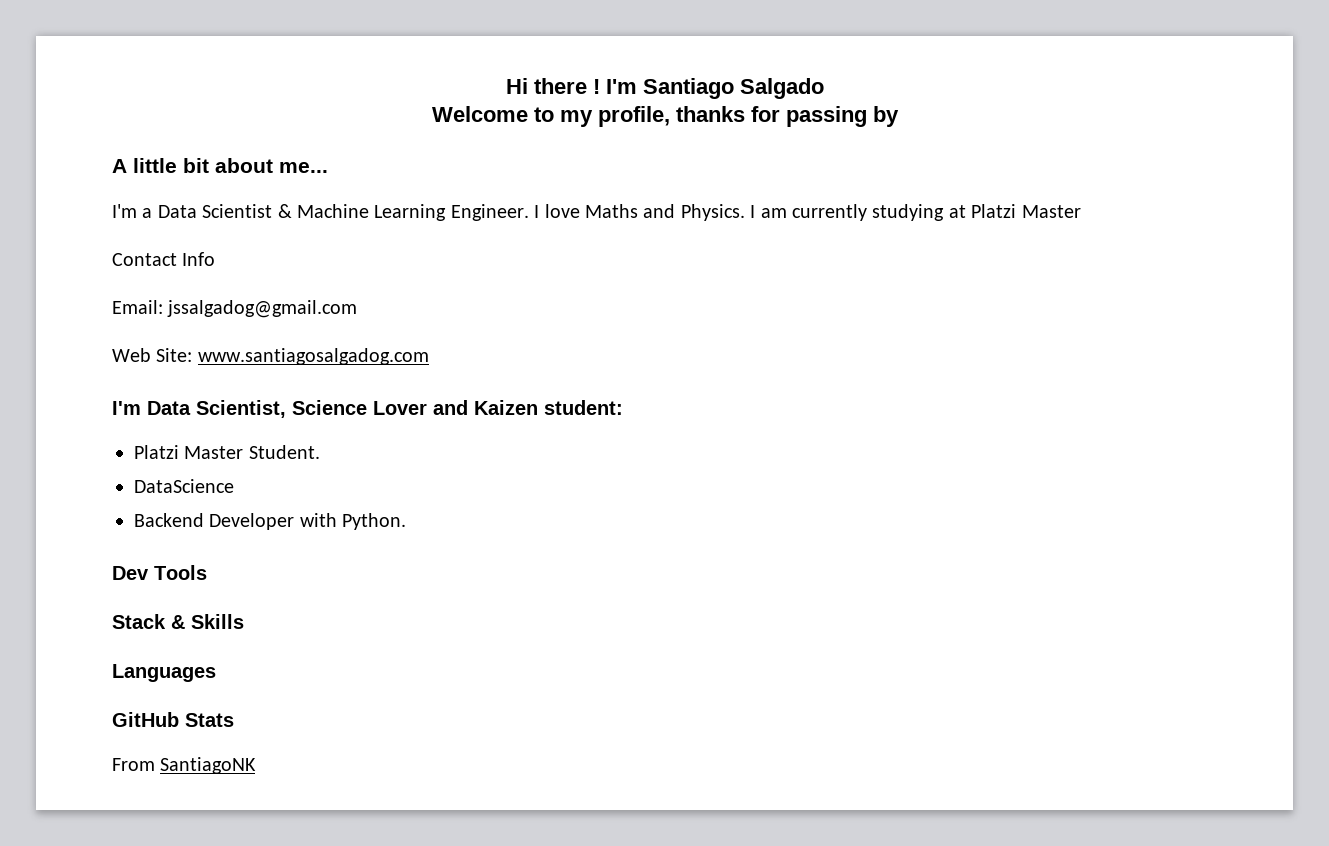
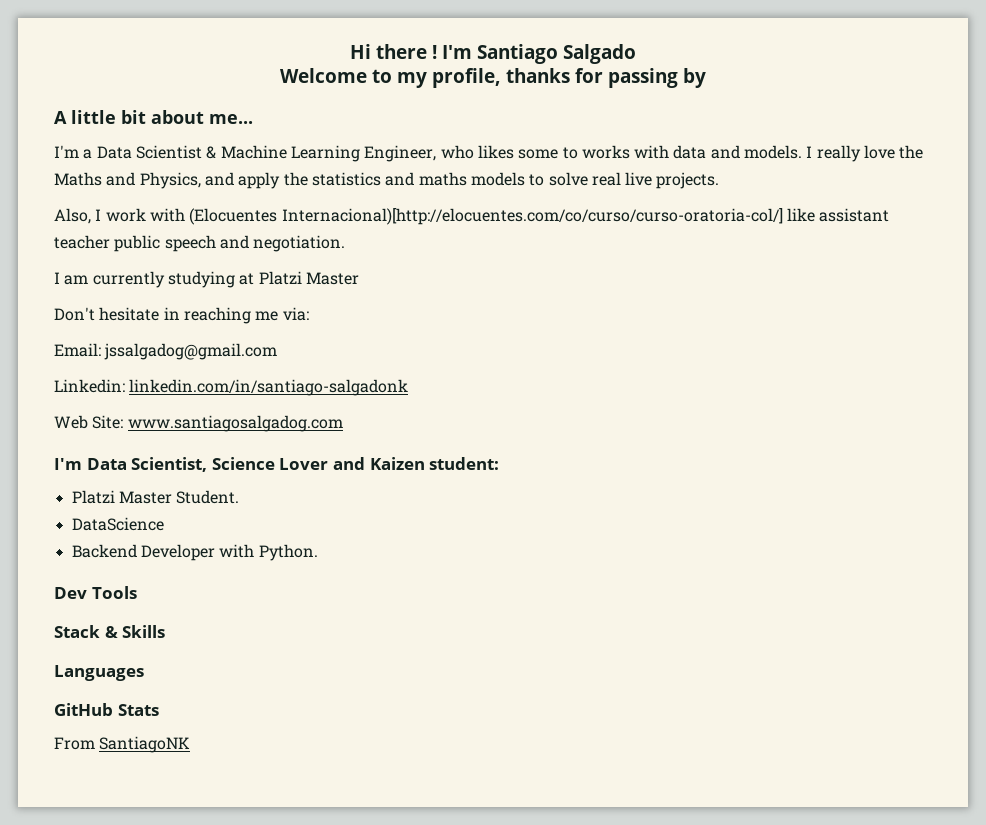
- I'm a Data Scientist & Machine Learning Engineer. I love Maths and Physics. I am currently studying at Platzi Master
+ I'm a Data Scientist & Machine Learning Engineer, who likes some to works with data and models. I really love the Maths and Physics, and apply the statistics and maths models to solve real live projects.
+ Also, I work with (Elocuentes Internacional)[http://elocuentes.com/co/curso/curso-oratoria-col/] like assistant teacher public speech and negotiation.
+ I am currently studying at Platzi Master
- Contact Info
+ Don't hesitate in reaching me via:
+ Linkedin: linkedin.com/in/santiago-salgadonk

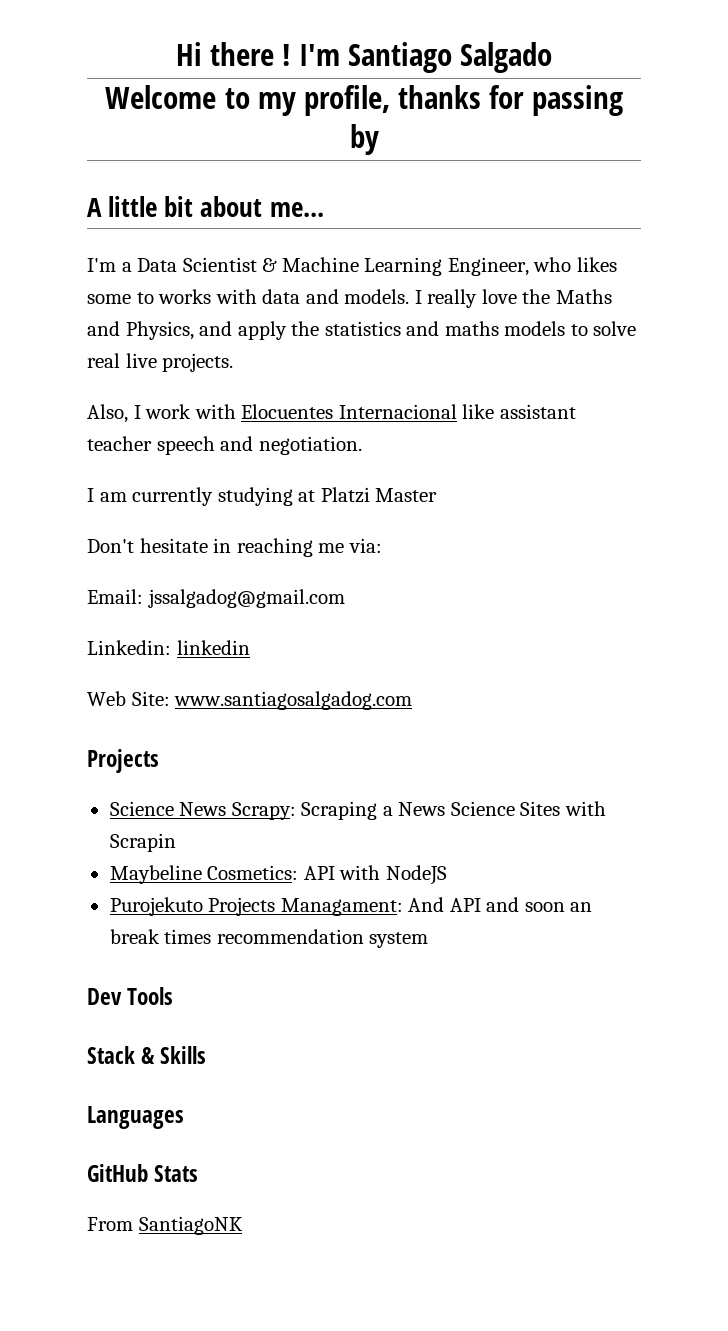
- Also, I work with (Elocuentes Internacional)[http://elocuentes.com/co/curso/curso-oratoria-col/] like assistant teacher public speech and negotiation.
+ Also, I work with Elocuentes Internacional like assistant teacher speech and negotiation.
- Linkedin: linkedin.com/in/santiago-salgadonk
+ Linkedin: linkedin
  Web Site: www.santiagosalgadog.com
- I'm Data Scientist, Science Lover and Kaizen student:
- Platzi Master Student.
- DataScience
- Backend Developer with Python.
+ Projects
+ Science News Scrapy: Scraping a News Science Sites with Scrapin
+ Maybeline Cosmetics: API with NodeJS
+ Purojekuto Projects Managament: And API and soon an break times recommendation system

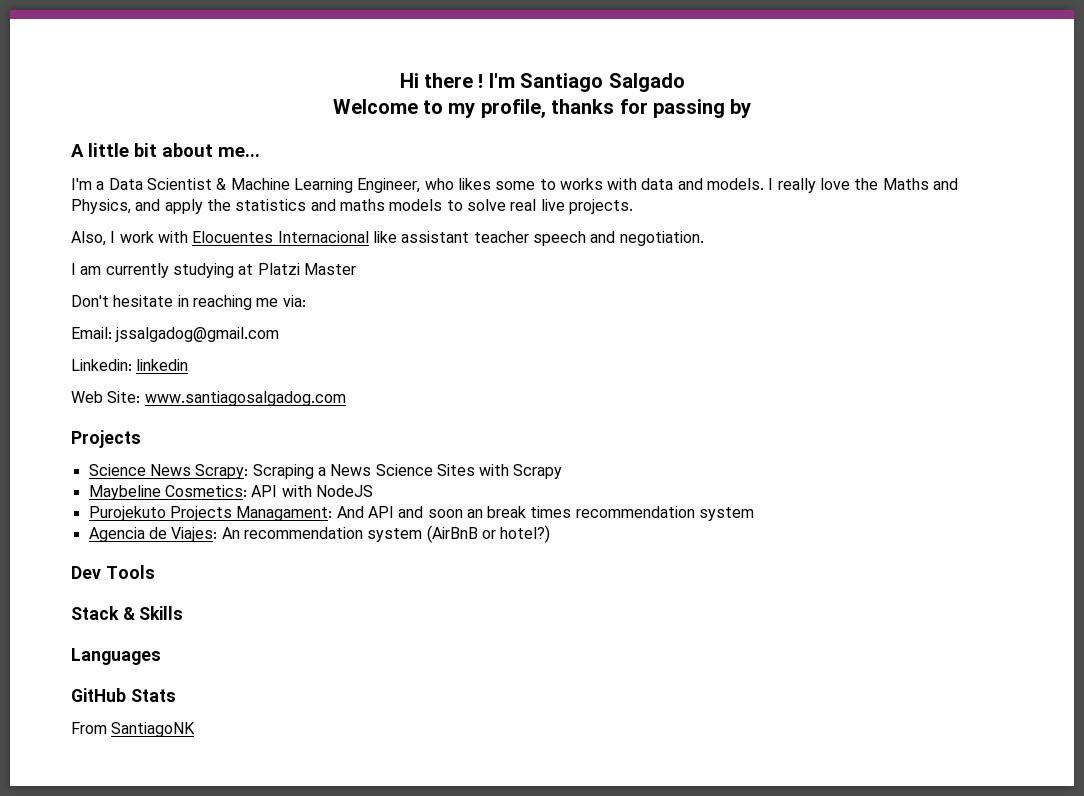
- Science News Scrapy: Scraping a News Science Sites with Scrapin
+ Science News Scrapy: Scraping a News Science Sites with Scrapy
+ Agencia de Viajes: An recommendation system (AirBnB or hotel?)

